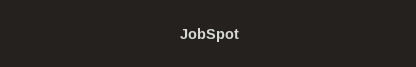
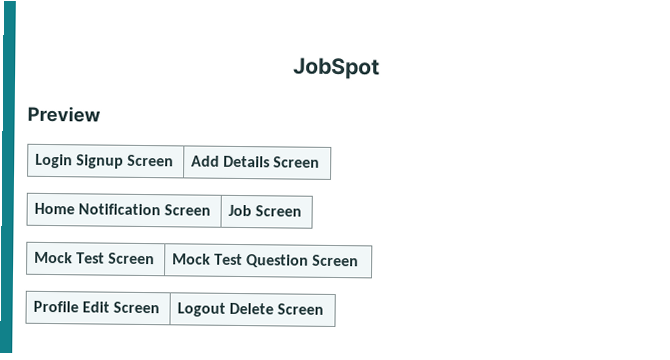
+ Preview
+ Login Signup Screen | Add Details Screen
+ Home Notification Screen | Job Screen
+ Mock Test Screen | Mock Test Question Screen
+ Profile Edit Screen | Logout Delete Screen

